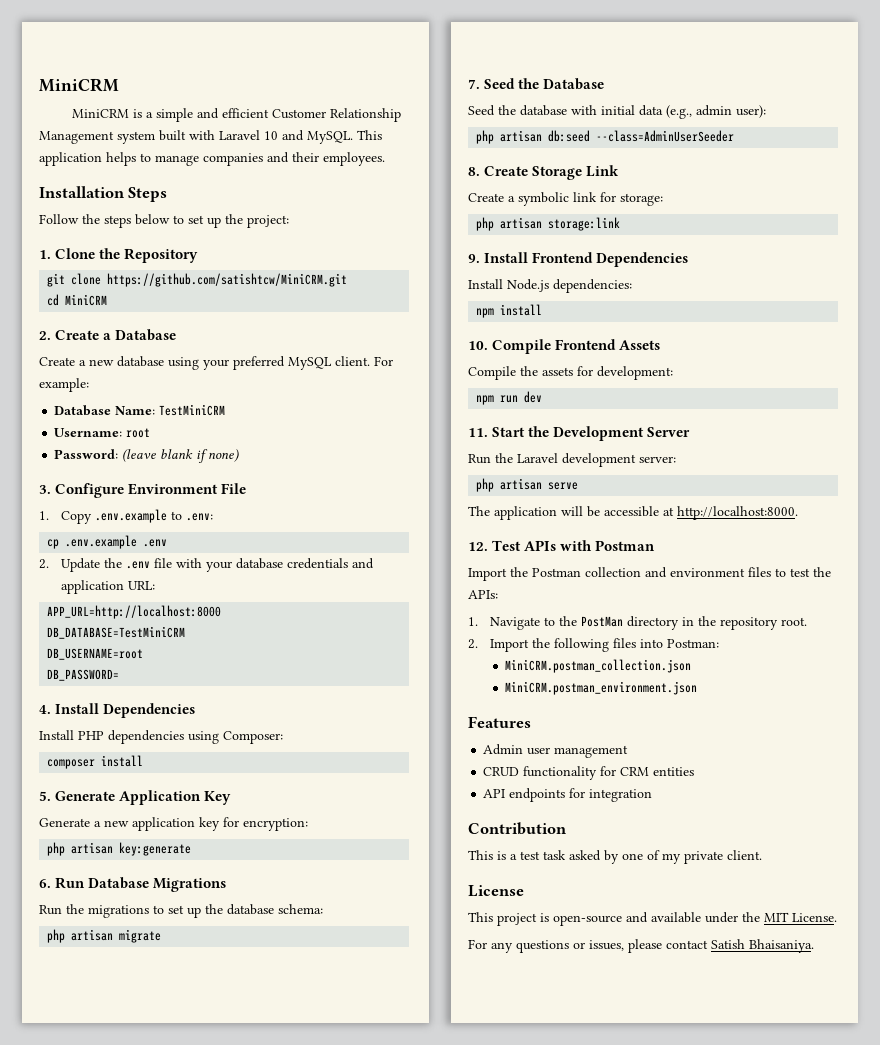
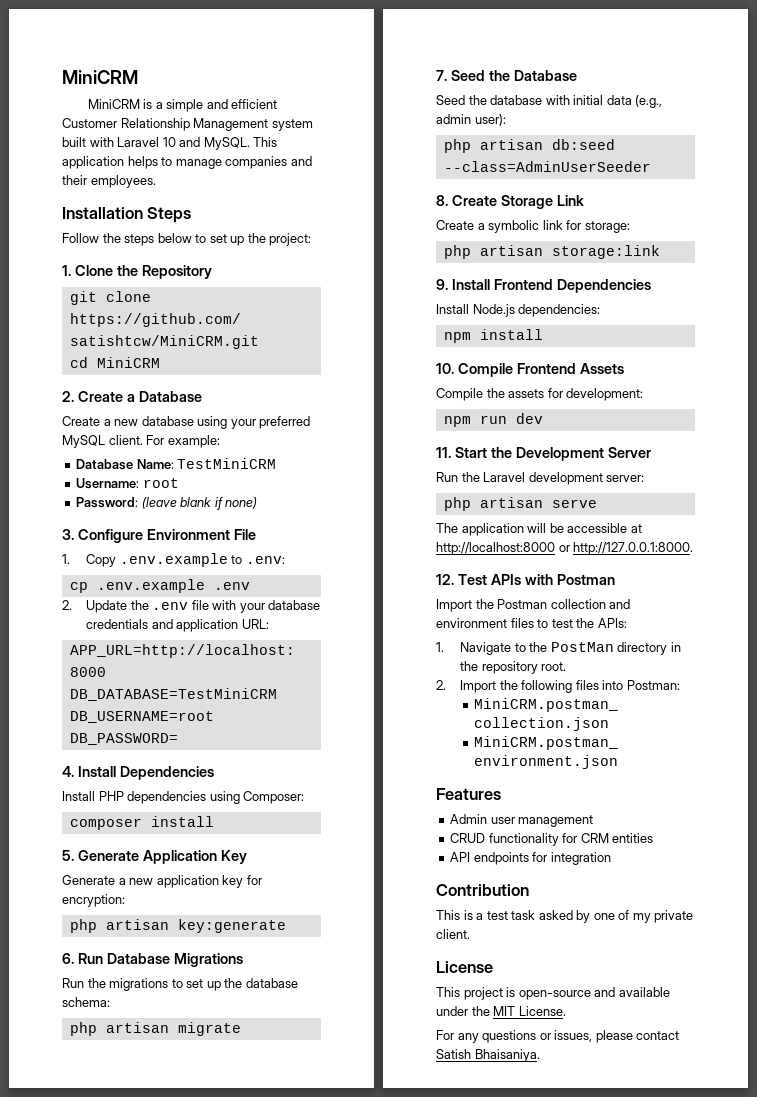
- The application will be accessible at http://localhost:8000.
+ The application will be accessible at http://localhost:8000 or http://127.0.0.1:8000.

